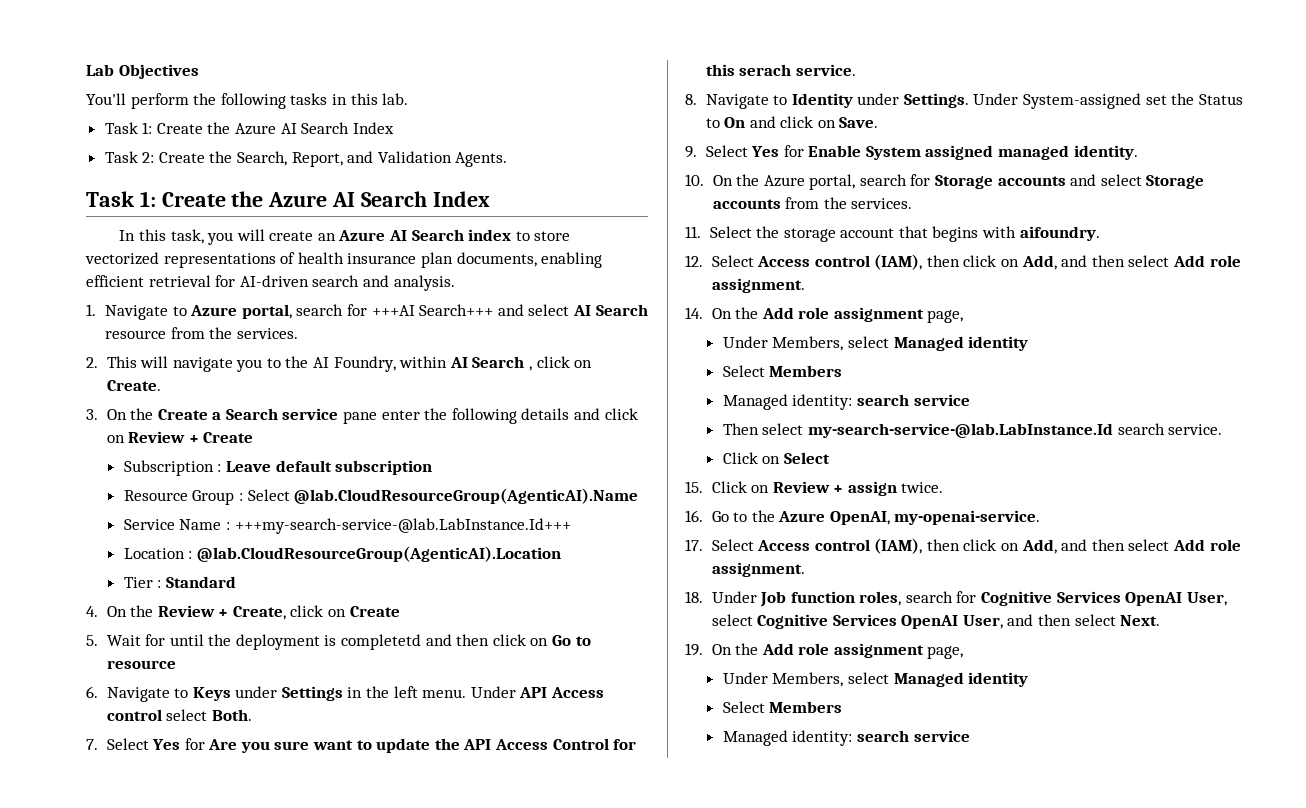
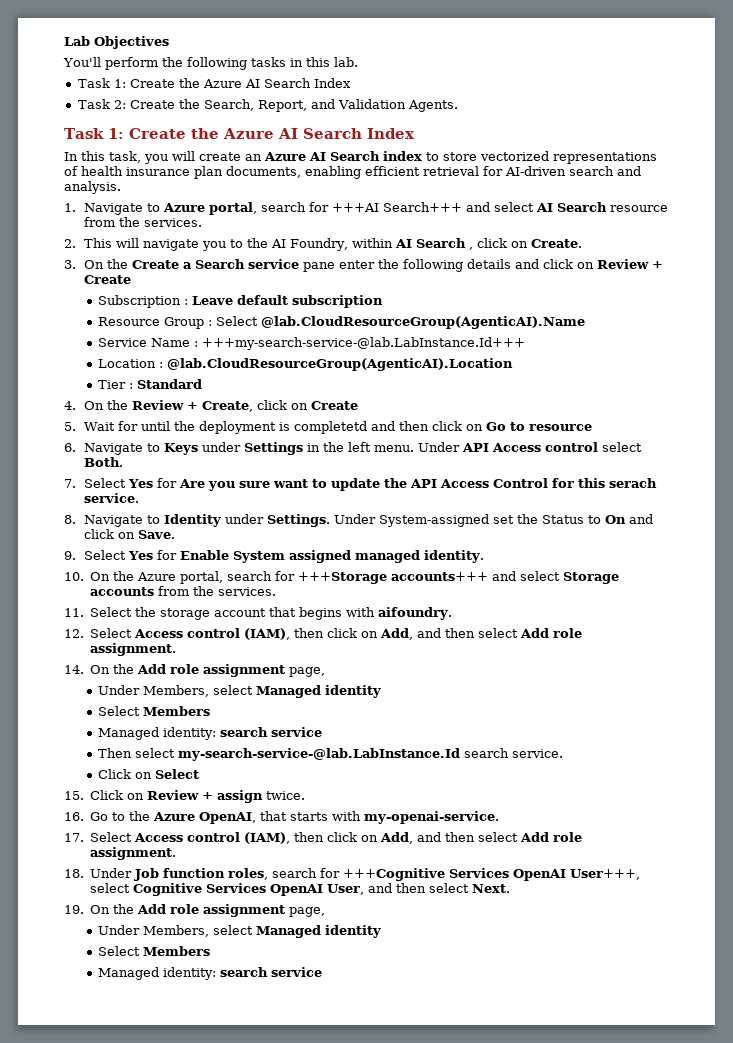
- 10. On the Azure portal, search for Storage accounts and select Storage accounts from the services.
+ 10. On the Azure portal, search for +++Storage accounts+++ and select Storage accounts from the services.
- 16. Go to the Azure OpenAI, my-openai-service.
+ 16. Go to the Azure OpenAI, that starts with my-openai-service.
- 18. Under Job function roles, search for Cognitive Services OpenAI User, select Cognitive Services OpenAI User, and then select Next.
+ 18. Under Job function roles, search for +++Cognitive Services OpenAI User+++, select Cognitive Services OpenAI User, and then select Next.

